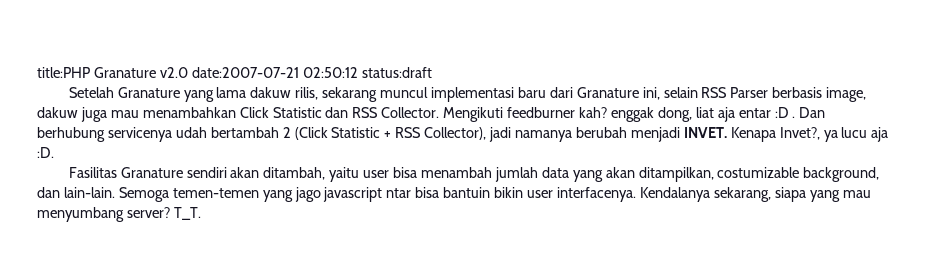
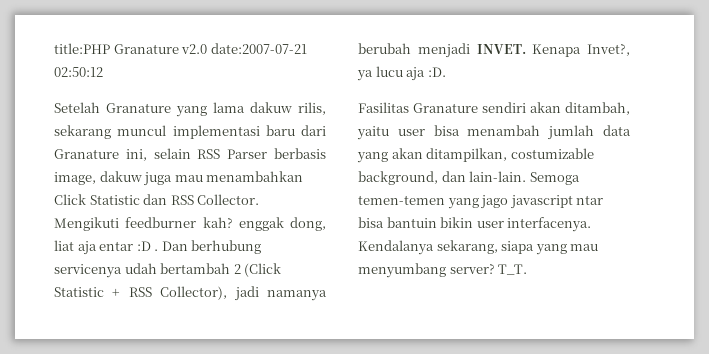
- title:PHP Granature v2.0 date:2007-07-21 02:50:12 status:draft
+ title:PHP Granature v2.0 date:2007-07-21 02:50:12

